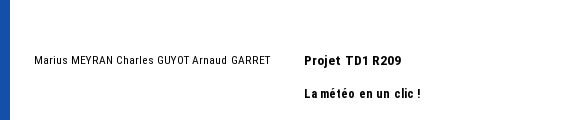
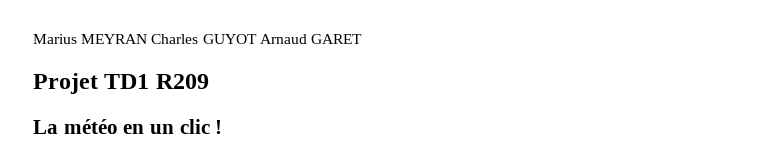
- Marius MEYRAN Charles GUYOT Arnaud GARRET
+ Marius MEYRAN Charles GUYOT Arnaud GARET

